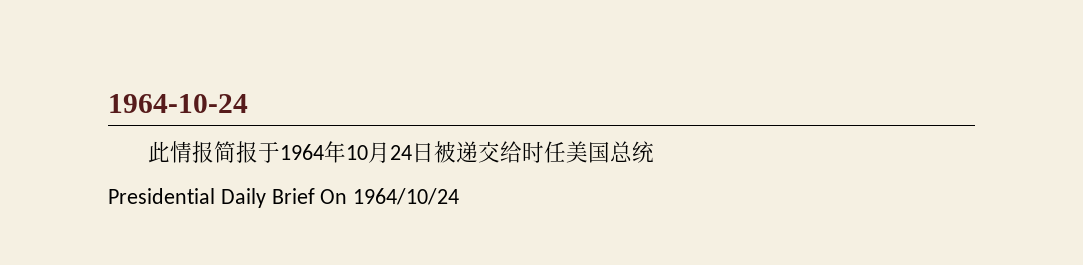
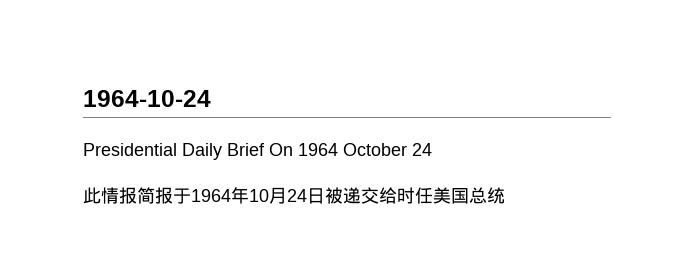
+ Presidential Daily Brief On 1964 October 24
- Presidential Daily Brief On 1964/10/24

